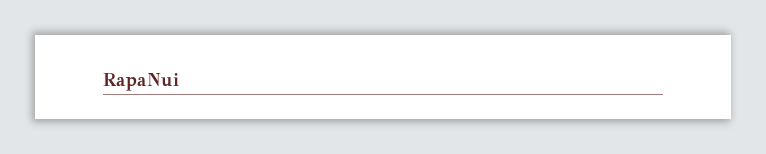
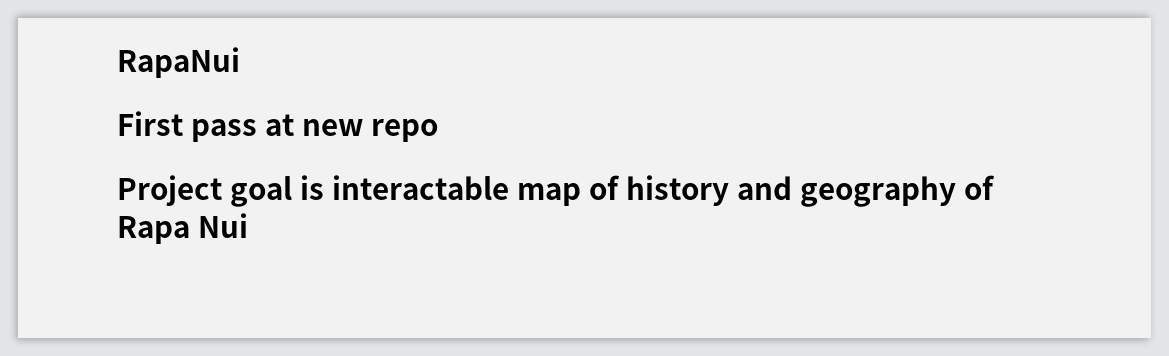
+ First pass at new repo
+ Project goal is interactable map of history and geography of Rapa Nui

